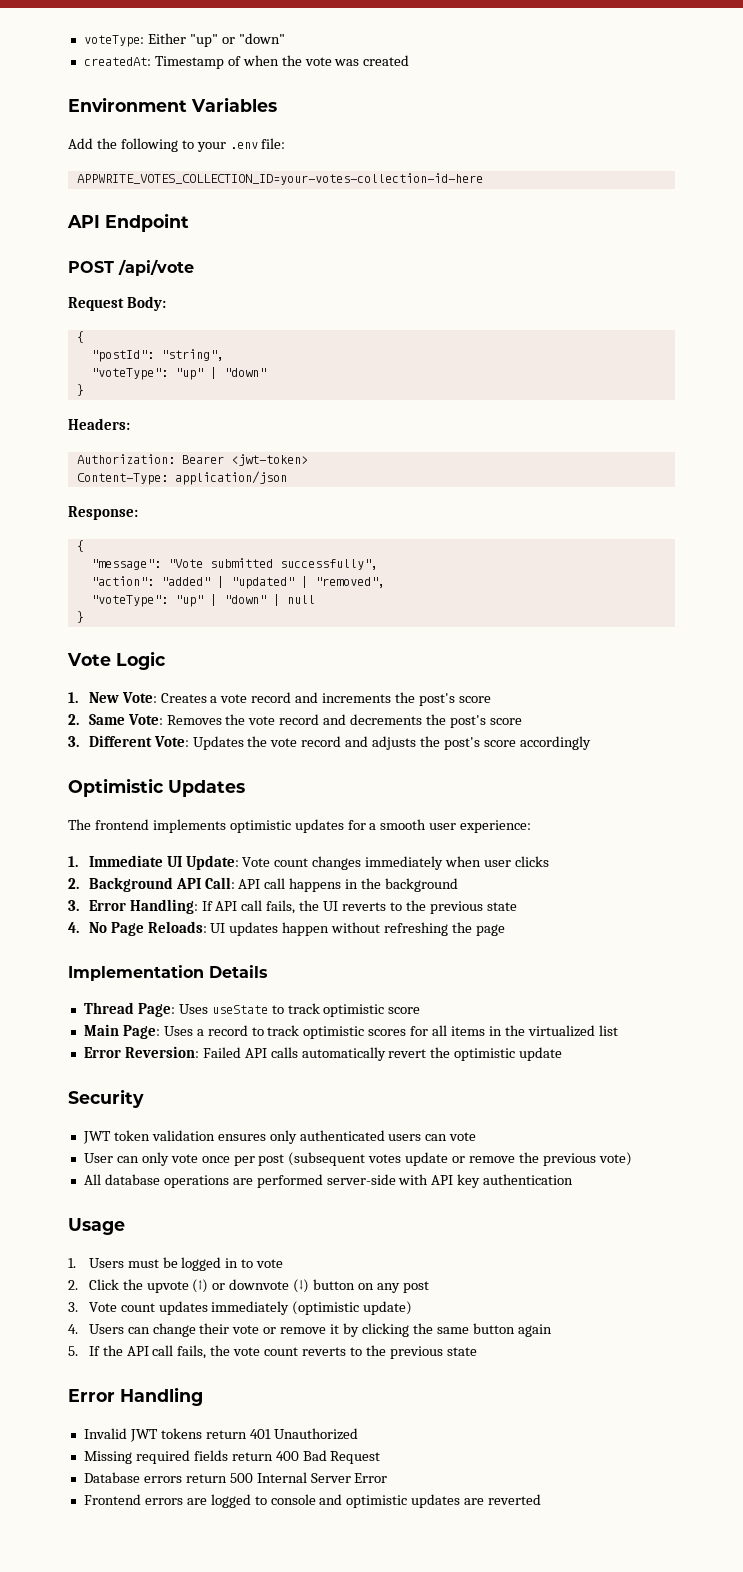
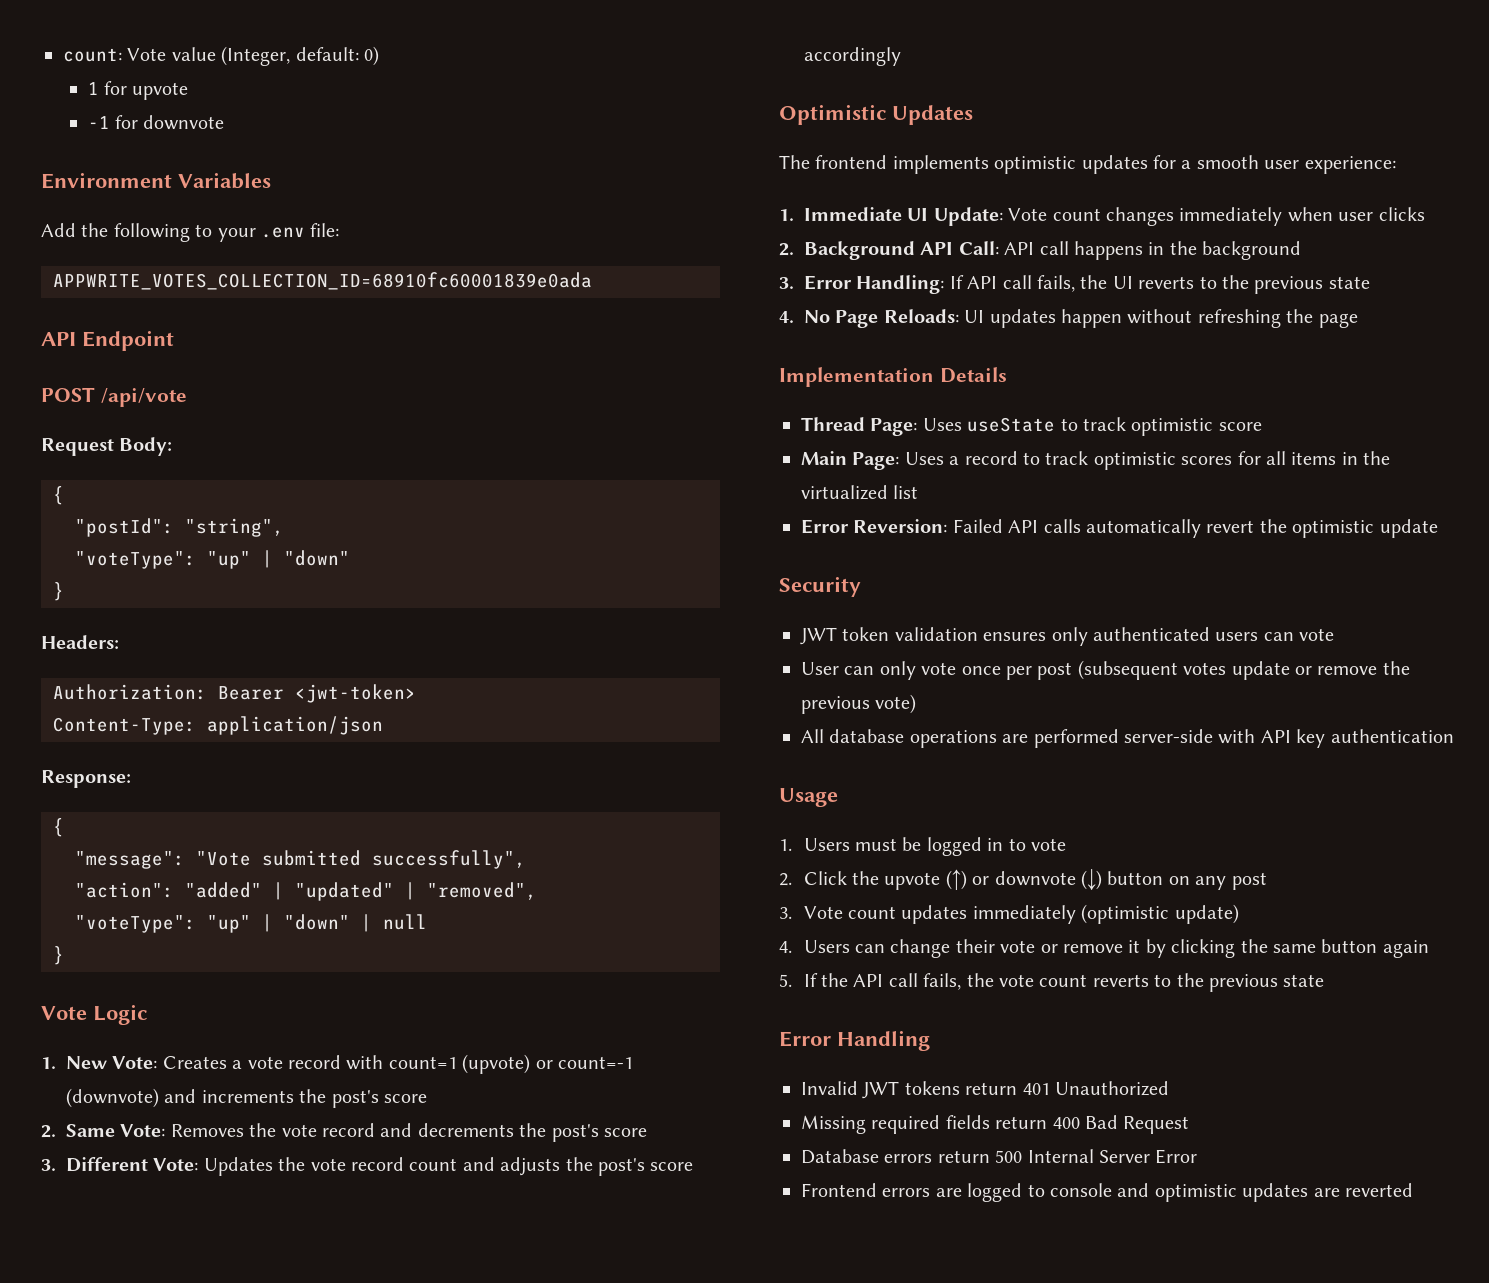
- voteType: Either "up" or "down"
- createdAt: Timestamp of when the vote was created
+ count: Vote value (Integer, default: 0)
+ 1 for upvote
+ -1 for downvote
- APPWRITE_VOTES_COLLECTION_ID=your-votes-collection-id-here
+ APPWRITE_VOTES_COLLECTION_ID=68910fc60001839e0ada
- 1. New Vote: Creates a vote record and increments the post's score
+ 1. New Vote: Creates a vote record with count=1 (upvote) or count=-1 (downvote) and increments the post's score
- 3. Different Vote: Updates the vote record and adjusts the post's score accordingly
+ 3. Different Vote: Updates the vote record count and adjusts the post's score accordingly

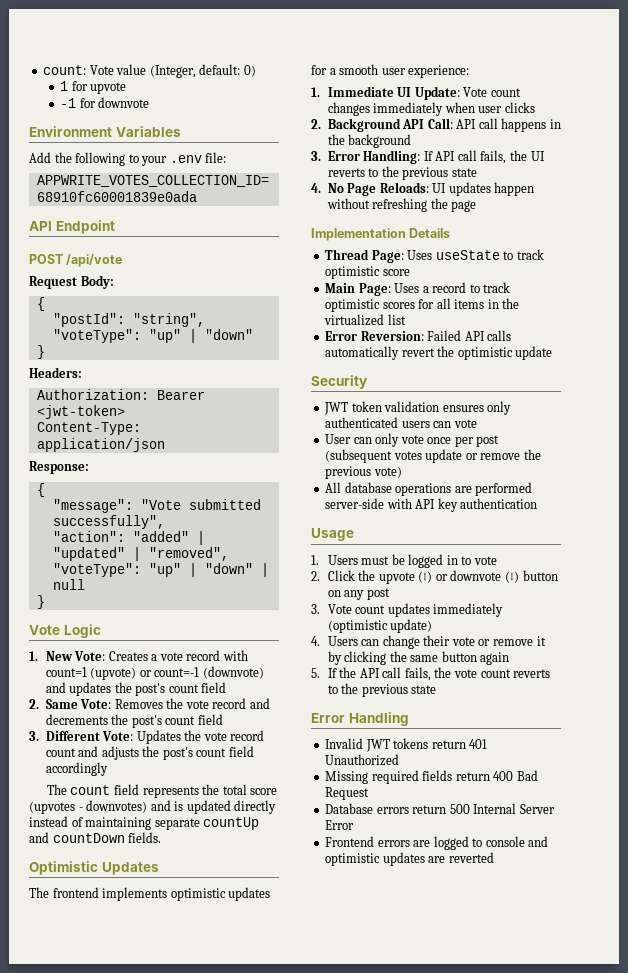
- 1. New Vote: Creates a vote record with count=1 (upvote) or count=-1 (downvote) and increments the post's score
+ 1. New Vote: Creates a vote record with count=1 (upvote) or count=-1 (downvote) and updates the post's count field
- 2. Same Vote: Removes the vote record and decrements the post's score
+ 2. Same Vote: Removes the vote record and decrements the post's count field
- 3. Different Vote: Updates the vote record count and adjusts the post's score accordingly
+ 3. Different Vote: Updates the vote record count and adjusts the post's count field accordingly
+ The count field represents the total score (upvotes - downvotes) and is updated directly instead of maintaining separate countUp and countDown fields.

